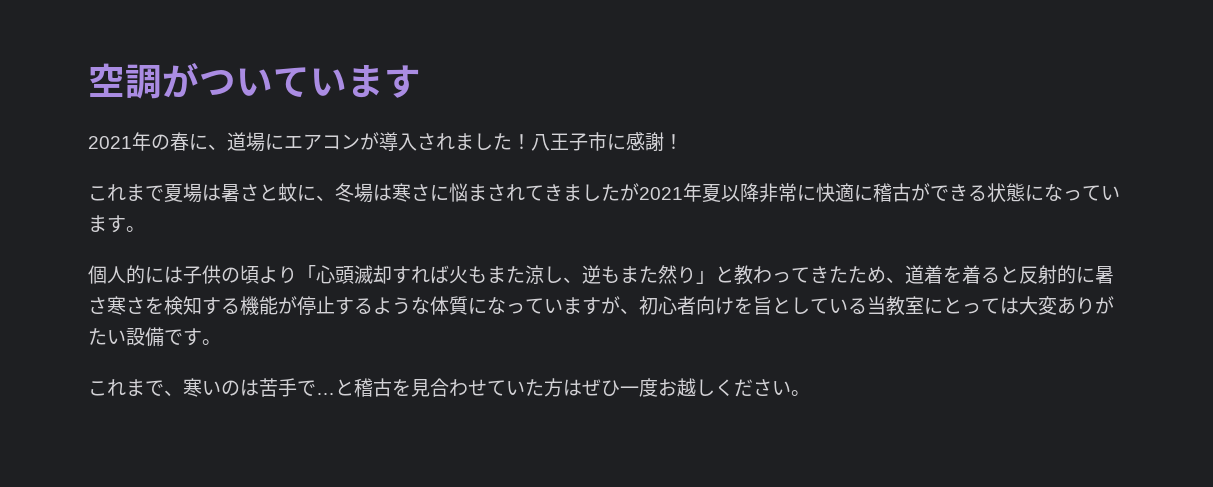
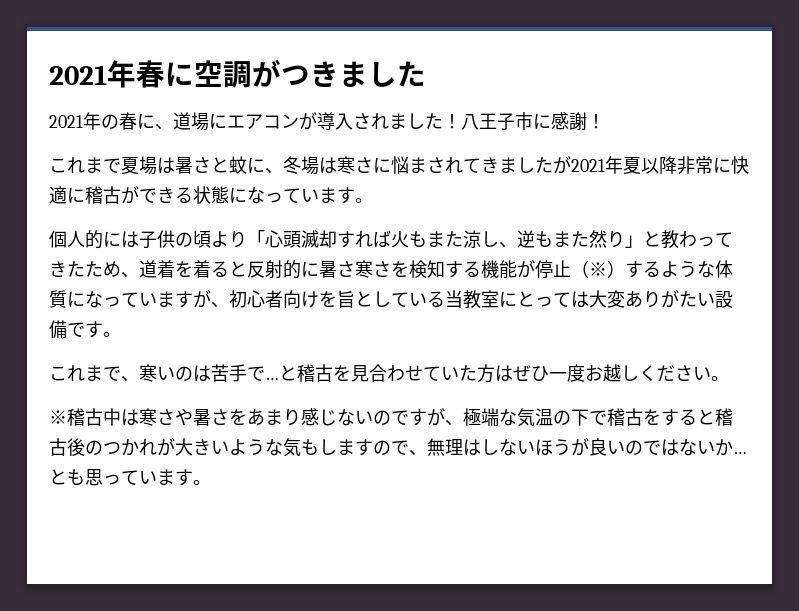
- 空調がついています
+ 2021年春に空調がつきました
- 個人的には子供の頃より「心頭滅却すれば火もまた涼し、逆もまた然り」と教わってきたため、道着を着ると反射的に暑さ寒さを検知する機能が停止するような体質になっていますが、初心者向けを旨としている当教室にとっては大変ありがたい設備です。
+ 個人的には子供の頃より「心頭滅却すれば火もまた涼し、逆もまた然り」と教わってきたため、道着を着ると反射的に暑さ寒さを検知する機能が停止（※）するような体質になっていますが、初心者向けを旨としている当教室にとっては大変ありがたい設備です。
+ ※稽古中は寒さや暑さをあまり感じないのですが、極端な気温の下で稽古をすると稽古後のつかれが大きいような気もしますので、無理はしないほうが良いのではないか…とも思っています。

